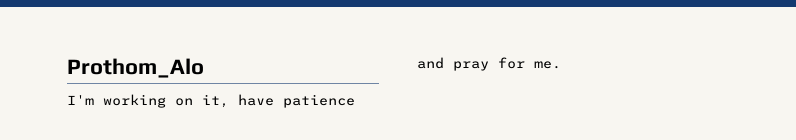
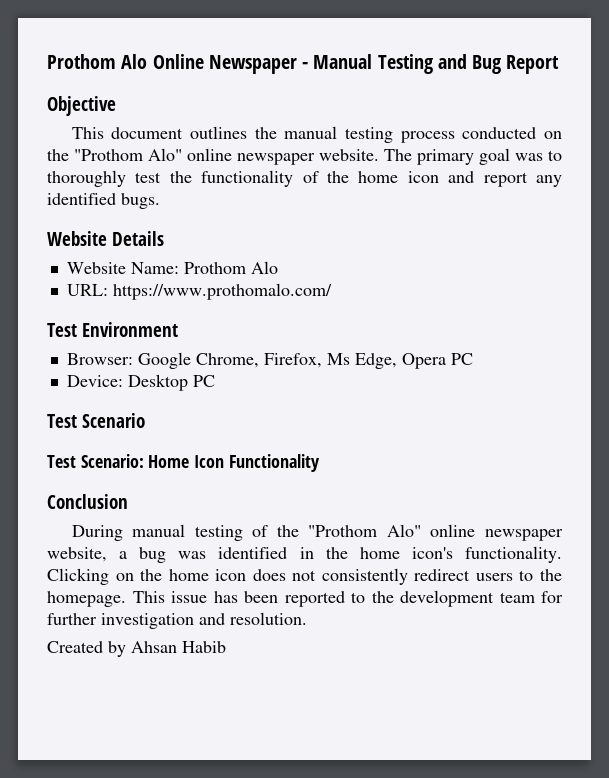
- Prothom_Alo
- I'm working on it, have patience and pray for me.
+ Prothom Alo Online Newspaper - Manual Testing and Bug Report
+ Objective
+ This document outlines the manual testing process conducted on the "Prothom Alo" online newspaper website. The primary goal was to thoroughly test the functionality of the home icon and report any identified bugs.
+ Website Details
+ Website Name: Prothom Alo
+ URL: https://www.prothomalo.com/
+ Test Environment
+ Browser: Google Chrome, Firefox, Ms Edge, Opera PC
+ Device: Desktop PC
+ Test Scenario
+ Test Scenario: Home Icon Functionality
+ Conclusion
+ During manual testing of the "Prothom Alo" online newspaper website, a bug was identified in the home icon's functionality. Clicking on the home icon does not consistently redirect users to the homepage. This issue has been reported to the development team for further investigation and resolution.
+ Created by Ahsan Habib

